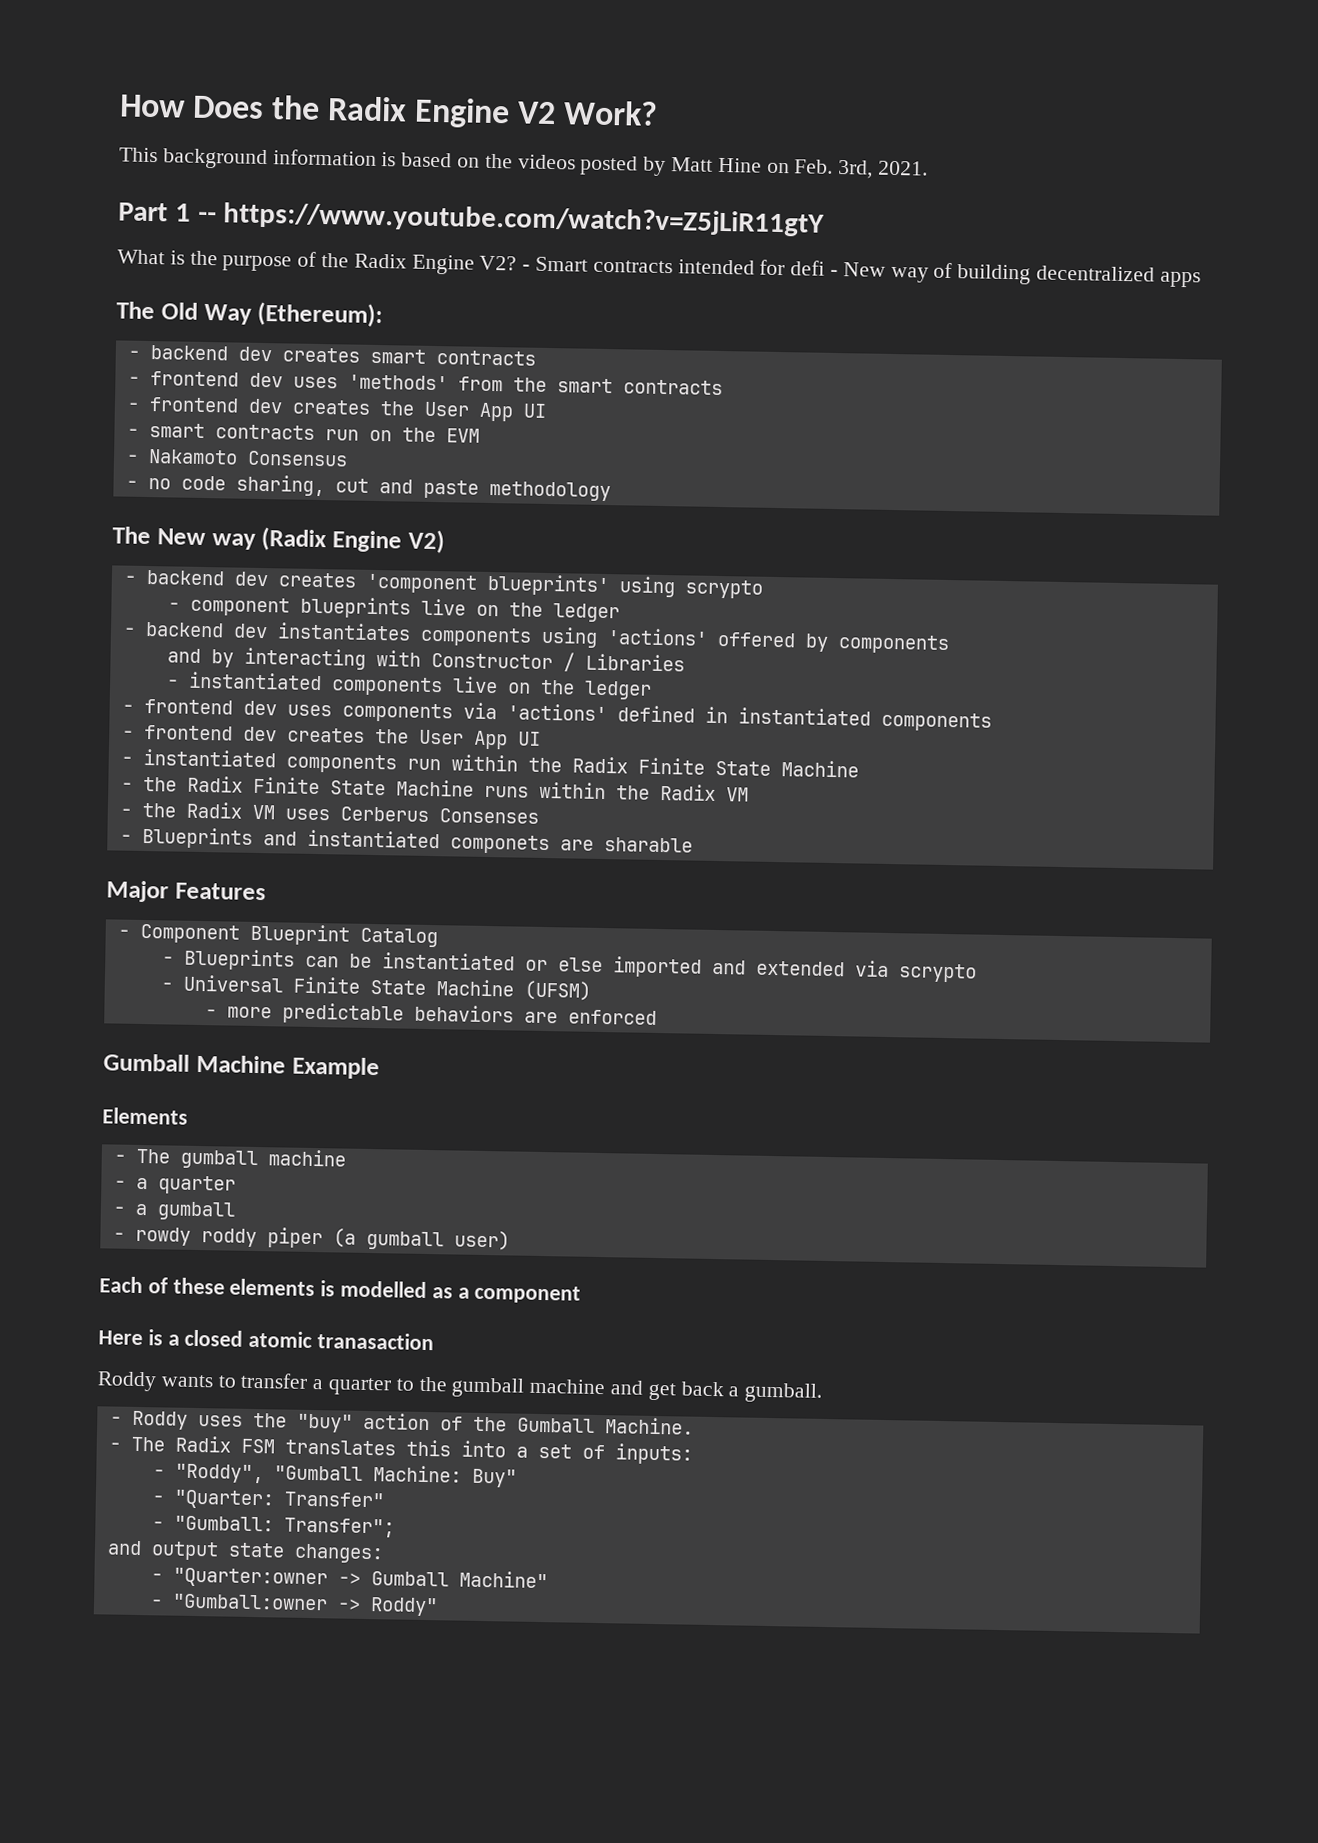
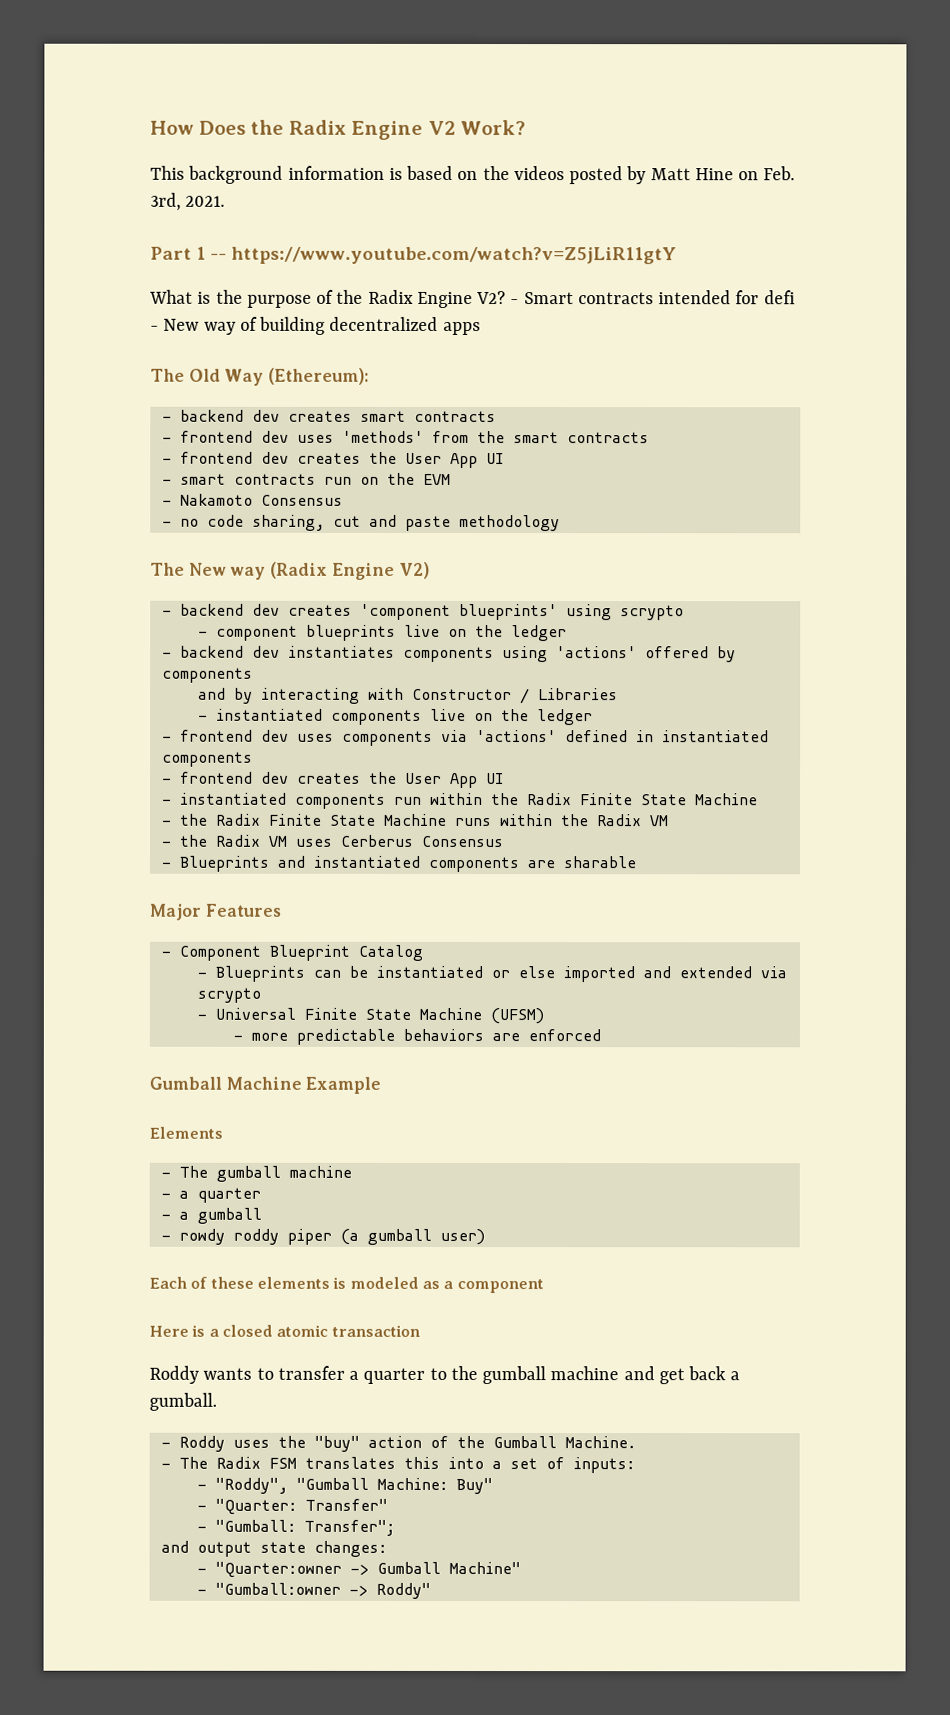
- - the Radix VM uses Cerberus Consenses
+ - the Radix VM uses Cerberus Consensus
- - Blueprints and instantiated componets are sharable
+ - Blueprints and instantiated components are sharable
- Each of these elements is modelled as a component
+ Each of these elements is modeled as a component
- Here is a closed atomic tranasaction
+ Here is a closed atomic transaction

